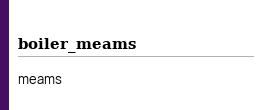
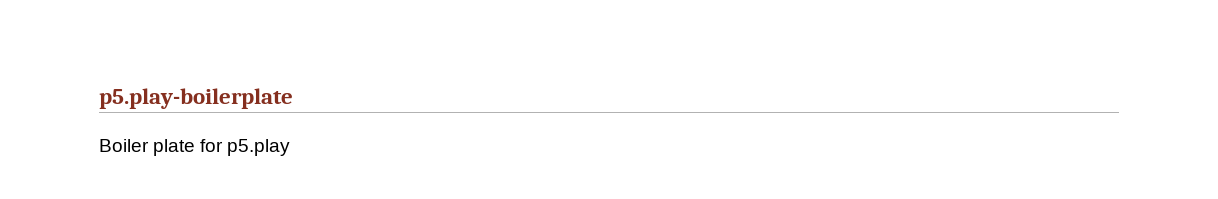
- boiler_meams
- meams
+ p5.play-boilerplate
+ Boiler plate for p5.play

